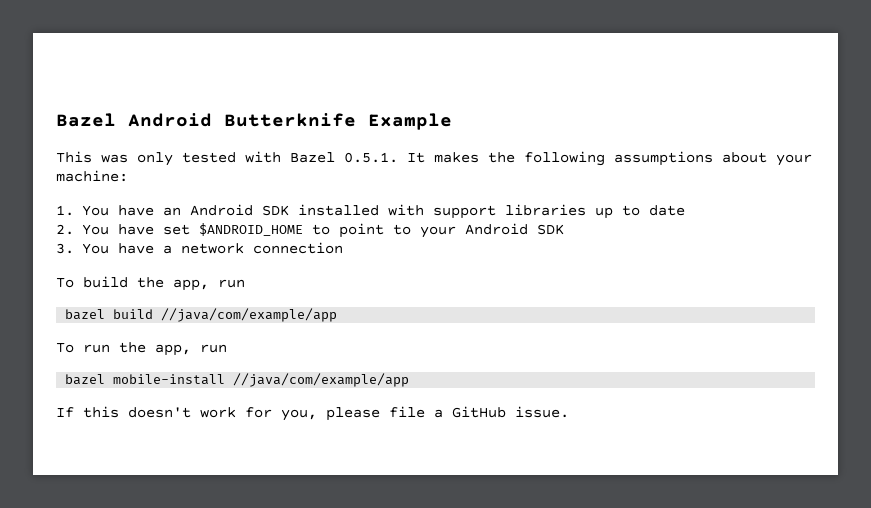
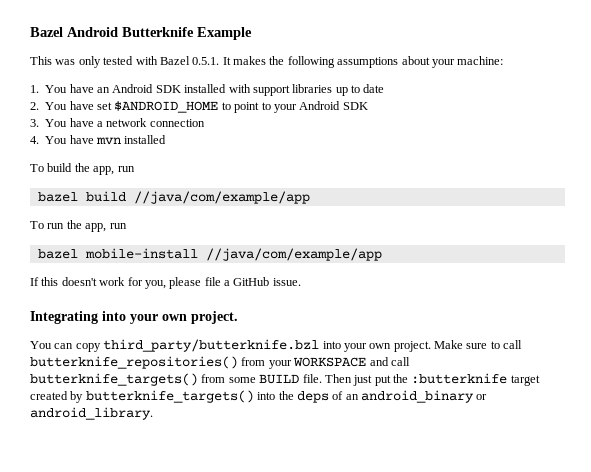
+ 4. You have mvn installed
+ Integrating into your own project.
+ You can copy third_party/butterknife.bzl into your own project. Make sure to call butterknife_repositories() from your WORKSPACE and call butterknife_targets() from some BUILD file. Then just put the :butterknife target created by butterknife_targets() into the deps of an android_binary or android_library.

